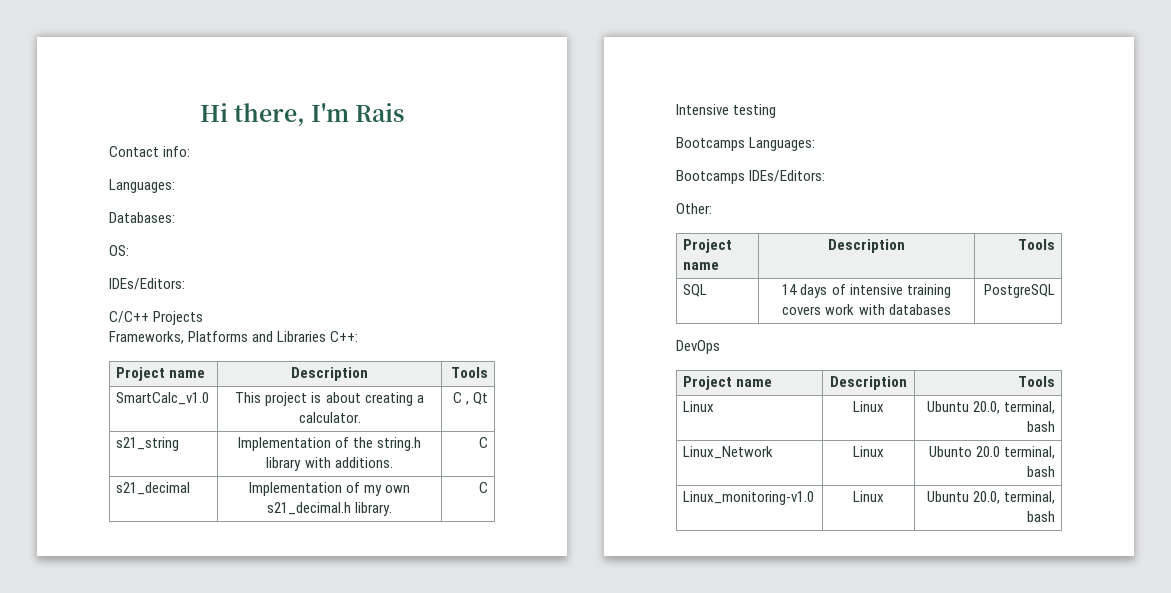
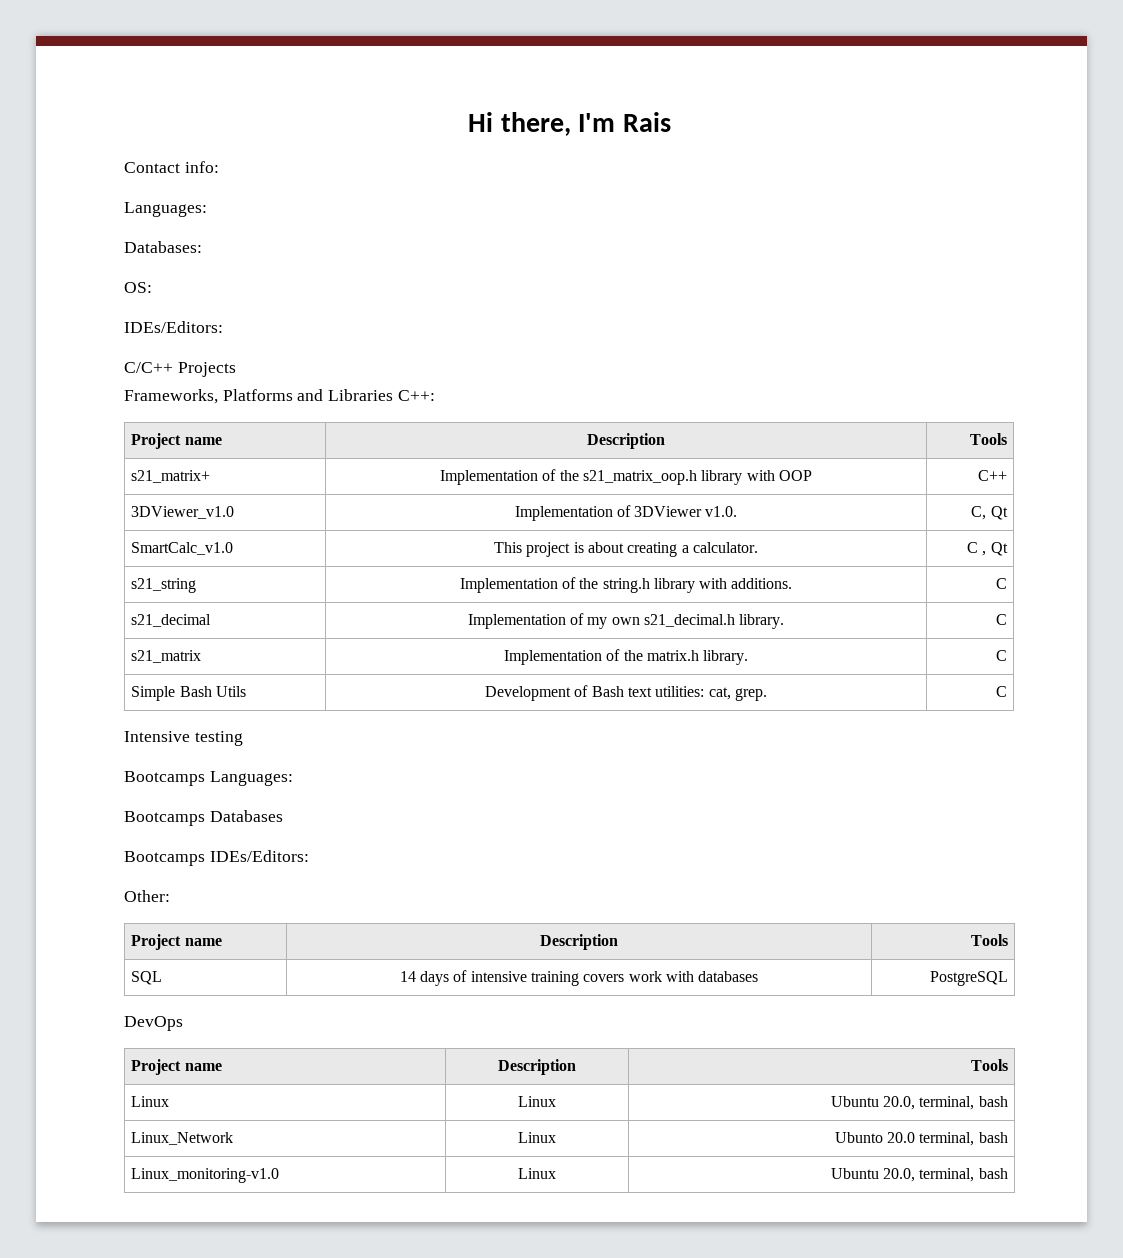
+ s21_matrix+ | Implementation of the s21_matrix_oop.h library with OOP | C++
+ 3DViewer_v1.0 | Implementation of 3DViewer v1.0. | C, Qt
+ s21_matrix | Implementation of the matrix.h library. | C
+ Simple Bash Utils | Development of Bash text utilities: cat, grep. | C
+ Bootcamps Databases

